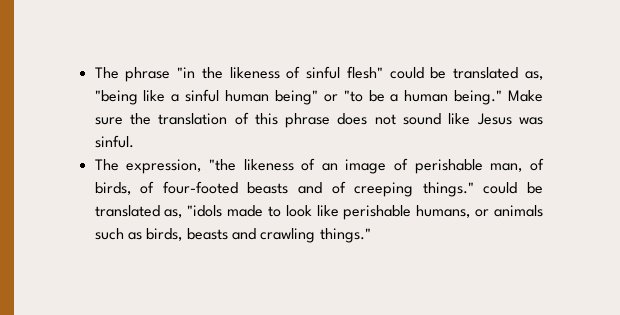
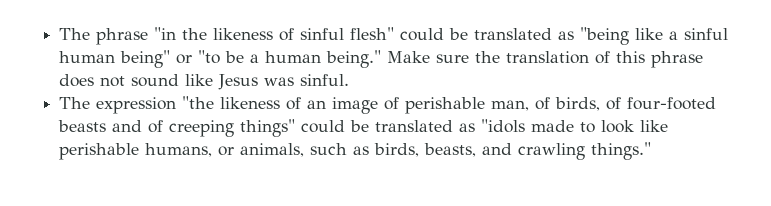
- The phrase "in the likeness of sinful flesh" could be translated as, "being like a sinful human being" or "to be a human being."
+ The phrase "in the likeness of sinful flesh" could be translated as "being like a sinful human being" or "to be a human being."
- The expression, "the likeness of an image of perishable man, of birds, of four-footed beasts and of creeping things." could be translated as, "idols made to look like perishable humans, or animals such as birds, beasts and crawling things."
+ The expression "the likeness of an image of perishable man, of birds, of four-footed beasts and of creeping things" could be translated as "idols made to look like perishable humans, or animals, such as birds, beasts, and crawling things."

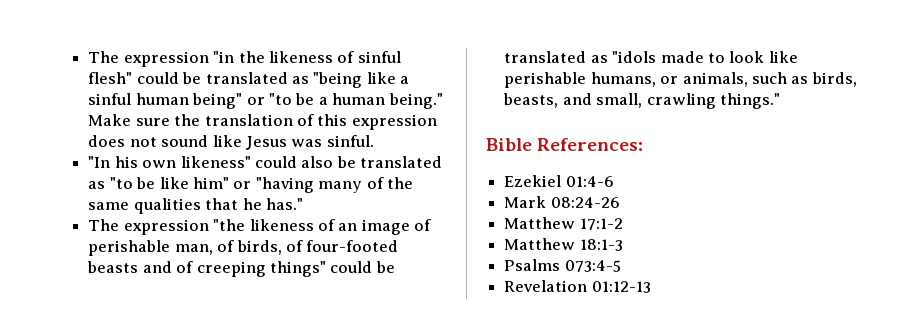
- The phrase "in the likeness of sinful flesh" could be translated as "being like a sinful human being" or "to be a human being."
+ The expression "in the likeness of sinful flesh" could be translated as "being like a sinful human being" or "to be a human being."
- Make sure the translation of this phrase does not sound like Jesus was sinful.
+ Make sure the translation of this expression does not sound like Jesus was sinful.
+ "In his own likeness" could also be translated as "to be like him" or "having many of the same qualities that he has."
- The expression "the likeness of an image of perishable man, of birds, of four-footed beasts and of creeping things" could be translated as "idols made to look like perishable humans, or animals, such as birds, beasts, and crawling things."
+ The expression "the likeness of an image of perishable man, of birds, of four-footed beasts and of creeping things" could be translated as "idols made to look like perishable humans, or animals, such as birds, beasts, and small, crawling things."
+ Bible References:
+ Ezekiel 01:4-6
+ Mark 08:24-26
+ Matthew 17:1-2
+ Matthew 18:1-3
+ Psalms 073:4-5
+ Revelation 01:12-13

